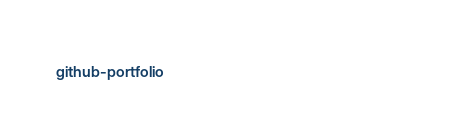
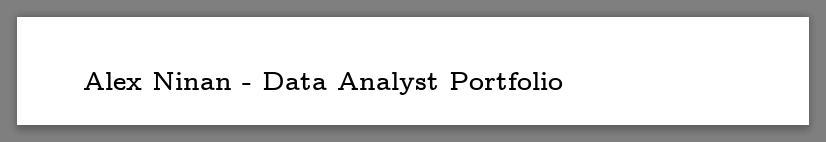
- github-portfolio
+ Alex Ninan - Data Analyst Portfolio

